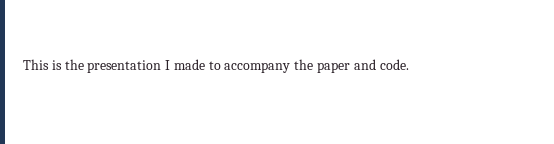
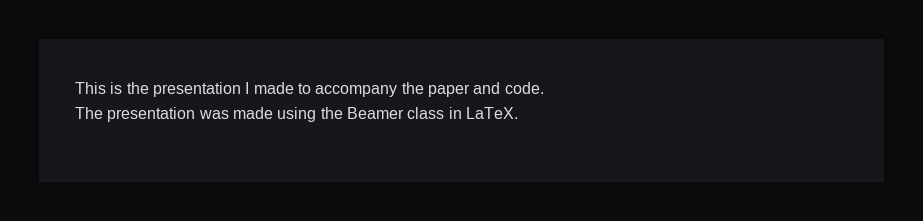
+ The presentation was made using the Beamer class in LaTeX.

